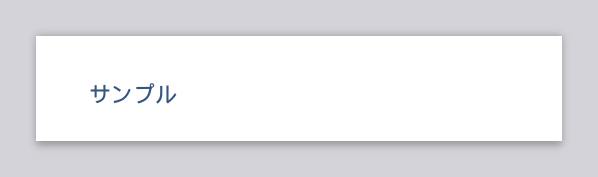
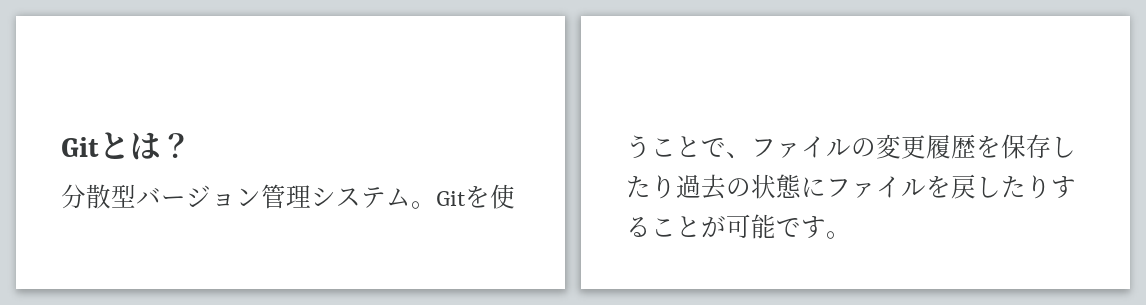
- サンプル
+ Gitとは？
+ 分散型バージョン管理システム。Gitを使うことで、ファイルの変更履歴を保存したり過去の状態にファイルを戻したりすることが可能です。

